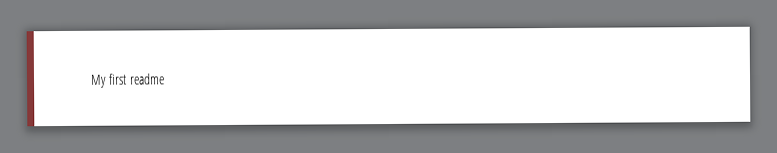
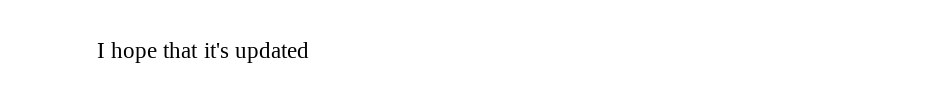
- My first readme
+ I hope that it's updated

